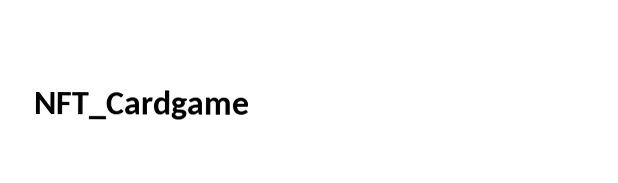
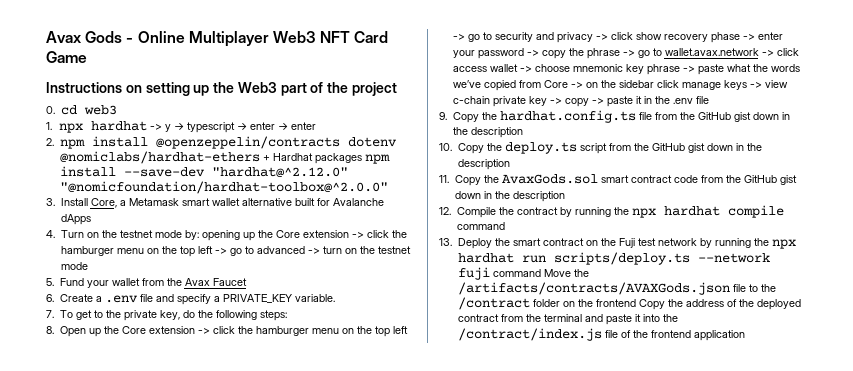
- NFT_Cardgame
+ Avax Gods - Online Multiplayer Web3 NFT Card Game
+ Instructions on setting up the Web3 part of the project
+ 0. cd web3
+ 1. npx hardhat -> y → typescript → enter → enter
+ 2. npm install @openzeppelin/contracts dotenv @nomiclabs/hardhat-ethers + Hardhat packages npm install --save-dev "hardhat@^2.12.0" "@nomicfoundation/hardhat-toolbox@^2.0.0"
+ 3. Install Core, a Metamask smart wallet alternative built for Avalanche dApps
+ 4. Turn on the testnet mode by: opening up the Core extension -> click the hamburger menu on the top left -> go to advanced -> turn on the testnet mode
+ 5. Fund your wallet from the Avax Faucet
+ 6. Create a .env file and specify a PRIVATE_KEY variable.
+ 7. To get to the private key, do the following steps:
+ 8. Open up the Core extension -> click the hamburger menu on the top left -> go to security and privacy -> click show recovery phase -> enter your password -> copy the phrase -> go to wallet.avax.network -> click access wallet -> choose mnemonic key phrase -> paste what the words we’ve copied from Core -> on the sidebar click manage keys -> view c-chain private key -> copy -> paste it in the .env file
+ 9. Copy the hardhat.config.ts file from the GitHub gist down in the description
+ 10. Copy the deploy.ts script from the GitHub gist down in the description
+ 11. Copy the AvaxGods.sol smart contract code from the GitHub gist down in the description
+ 12. Compile the contract by running the npx hardhat compile command
+ 13. Deploy the smart contract on the Fuji test network by running the npx hardhat run scripts/deploy.ts --network fuji command Move the /artifacts/contracts/AVAXGods.json file to the /contract folder on the frontend Copy the address of the deployed contract from the terminal and paste it into the /contract/index.js file of the frontend application

